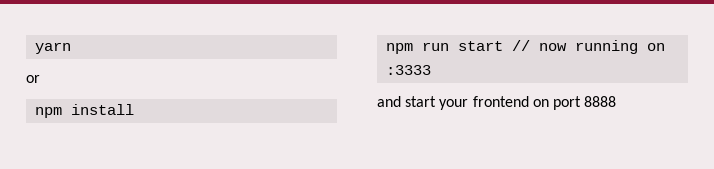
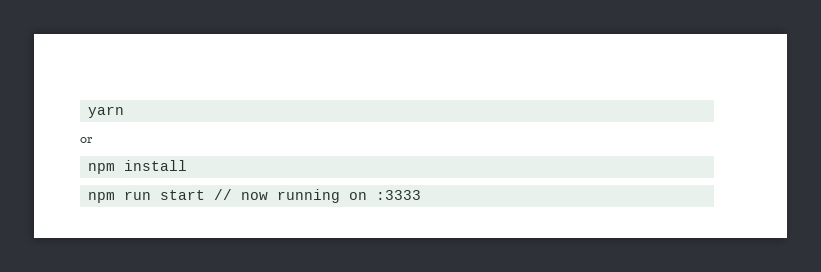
- and start your frontend on port 8888

